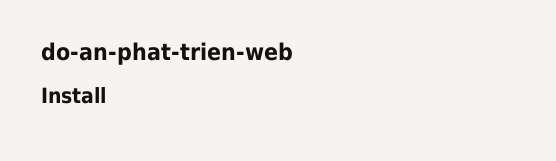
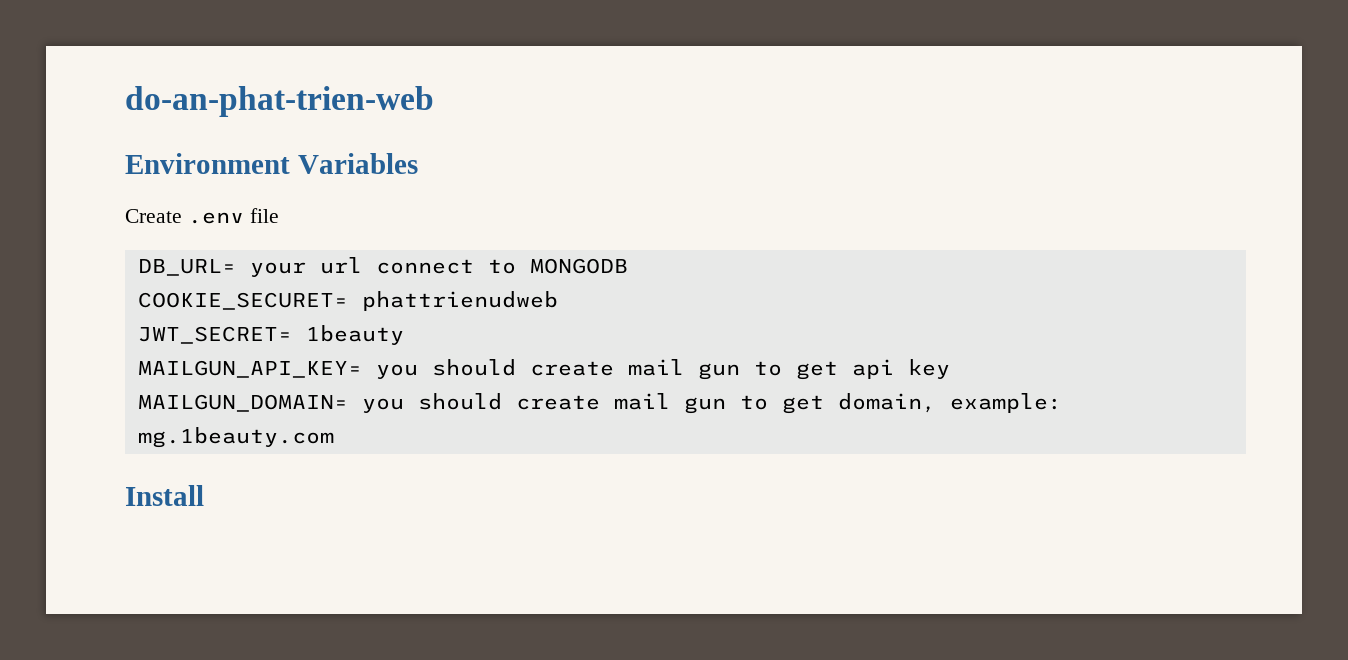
+ Environment Variables
+ Create .env file
+ DB_URL= your url connect to MONGODB
+ COOKIE_SECURET= phattrienudweb
+ JWT_SECRET= 1beauty
+ MAILGUN_API_KEY= you should create mail gun to get api key
+ MAILGUN_DOMAIN= you should create mail gun to get domain, example: mg.1beauty.com

